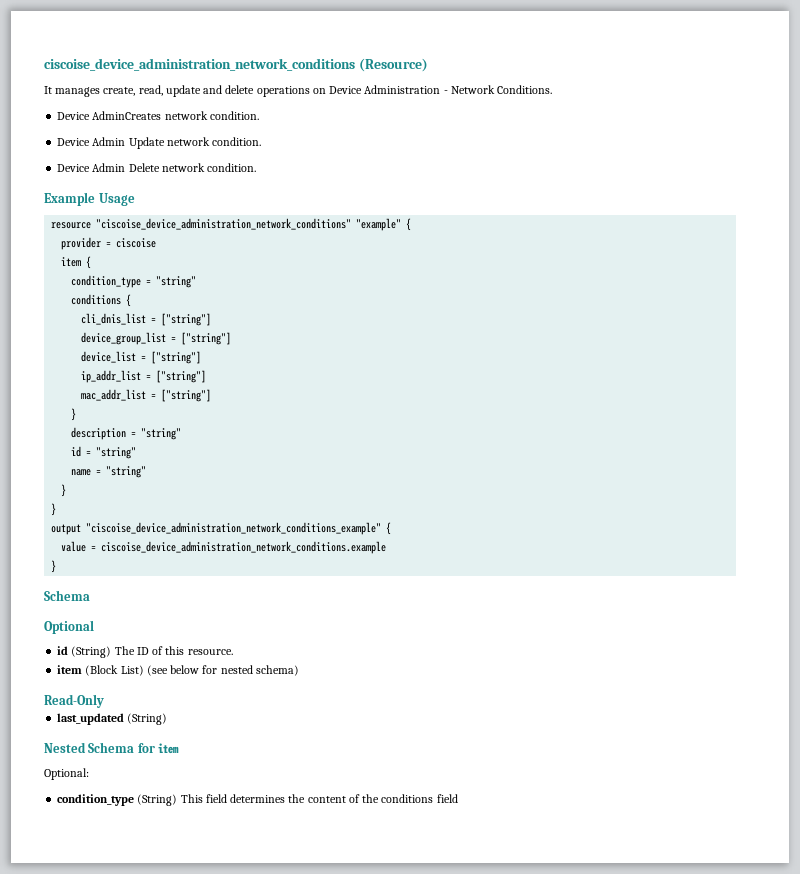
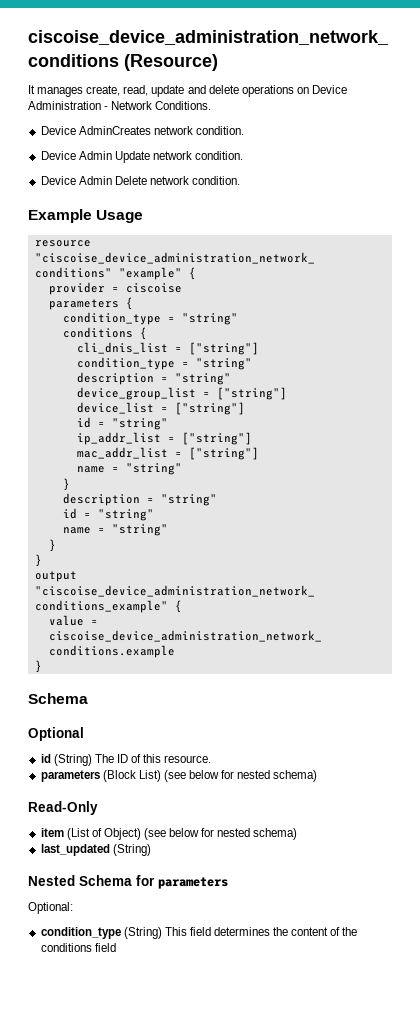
- item {
+ parameters {
  cli_dnis_list = ["string"]
+ condition_type = "string"
+ description = "string"
  device_list = ["string"]
+ id = "string"
  mac_addr_list = ["string"]
+ name = "string"
- item (Block List) (see below for nested schema)
+ parameters (Block List) (see below for nested schema)
+ item (List of Object) (see below for nested schema)
- Nested Schema for item
+ Nested Schema for parameters

